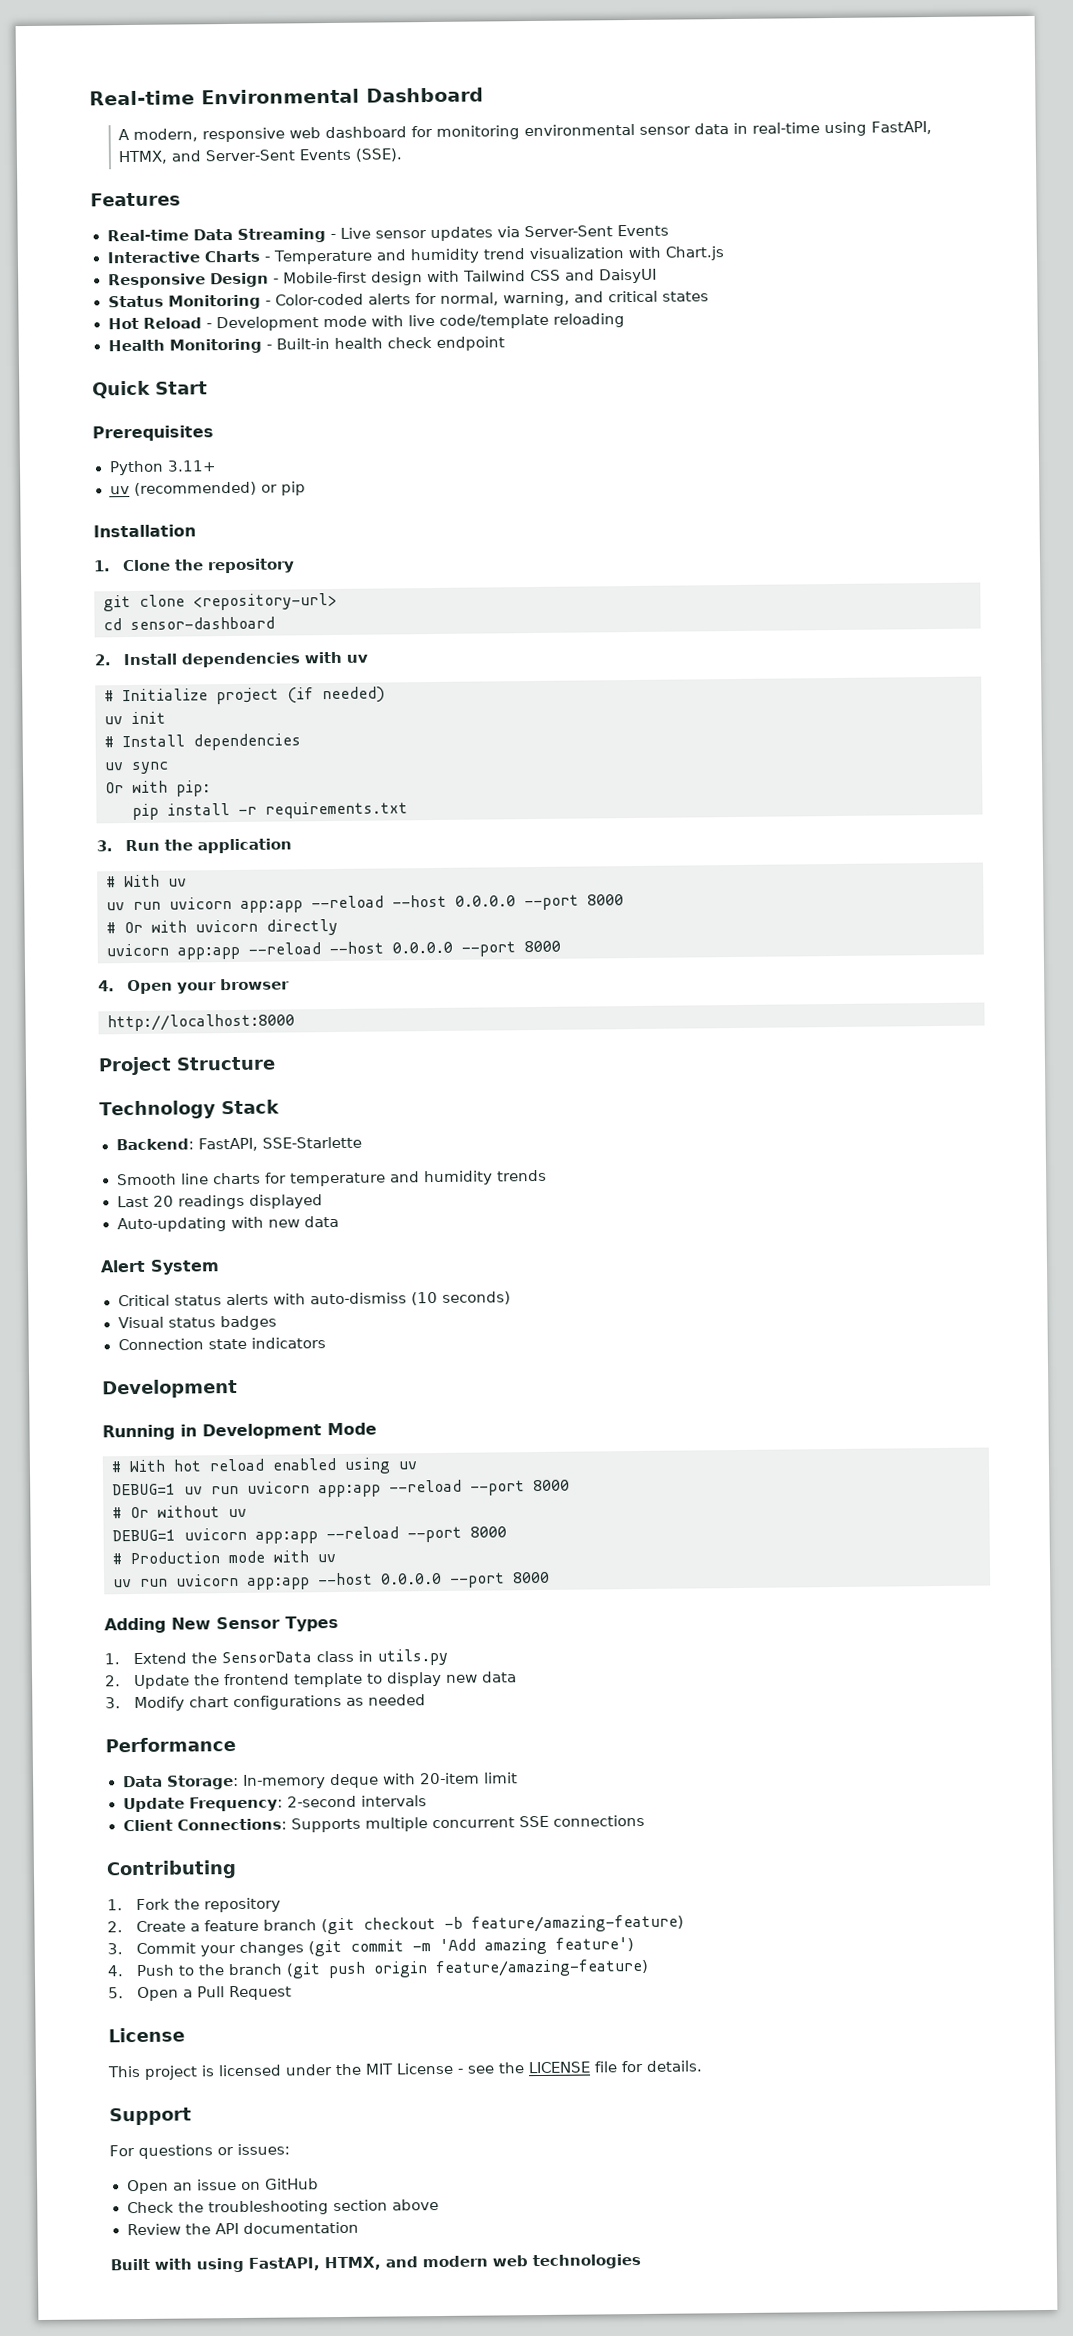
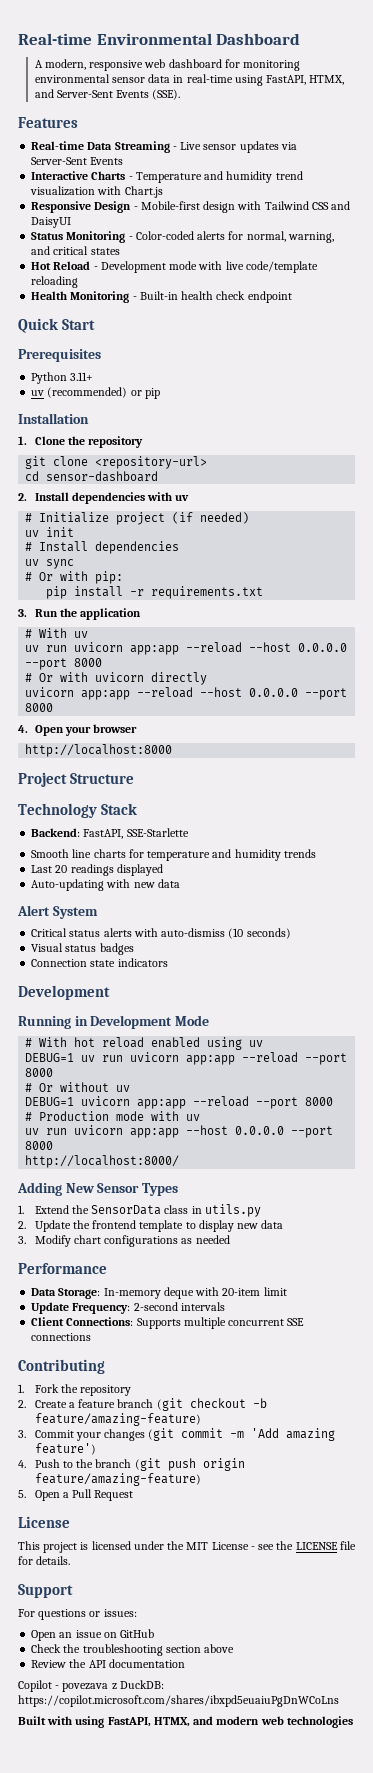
- Or with pip:
+ # Or with pip:
+ http://localhost:8000/
+ Copilot - povezava z DuckDB: https://copilot.microsoft.com/shares/ibxpd5euaiuPgDnWCoLns

